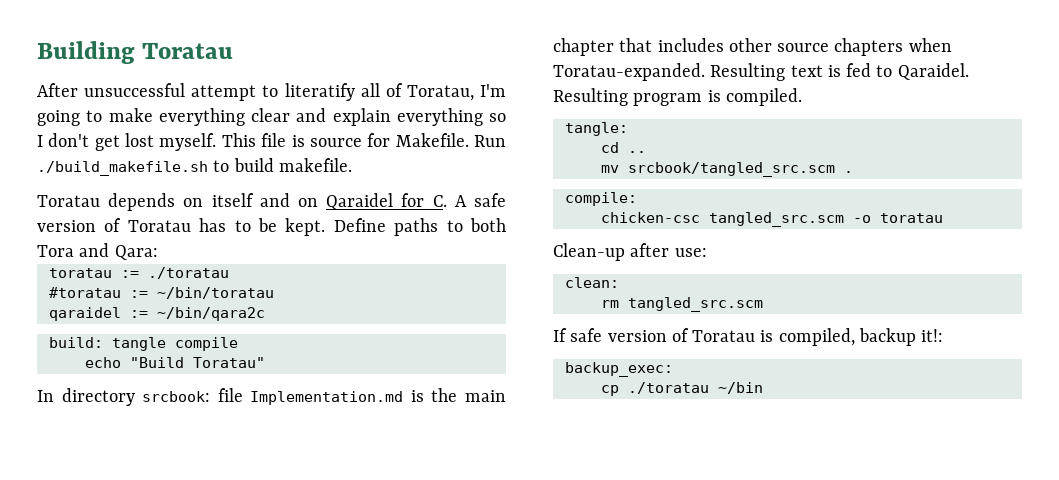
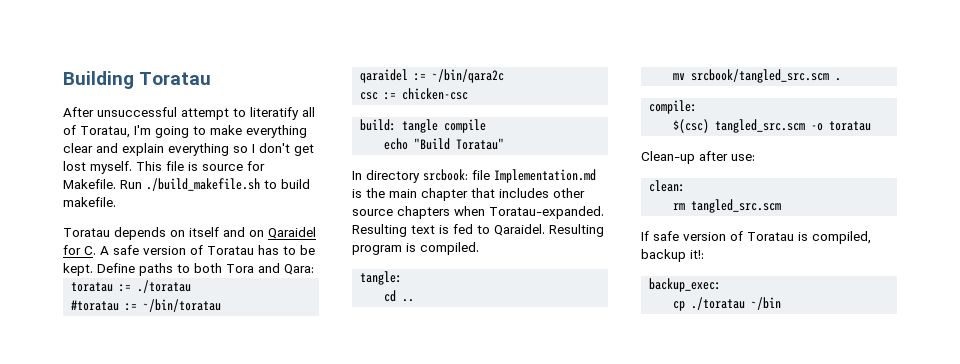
+ csc := chicken-csc
- chicken-csc tangled_src.scm -o toratau
+ $(csc) tangled_src.scm -o toratau

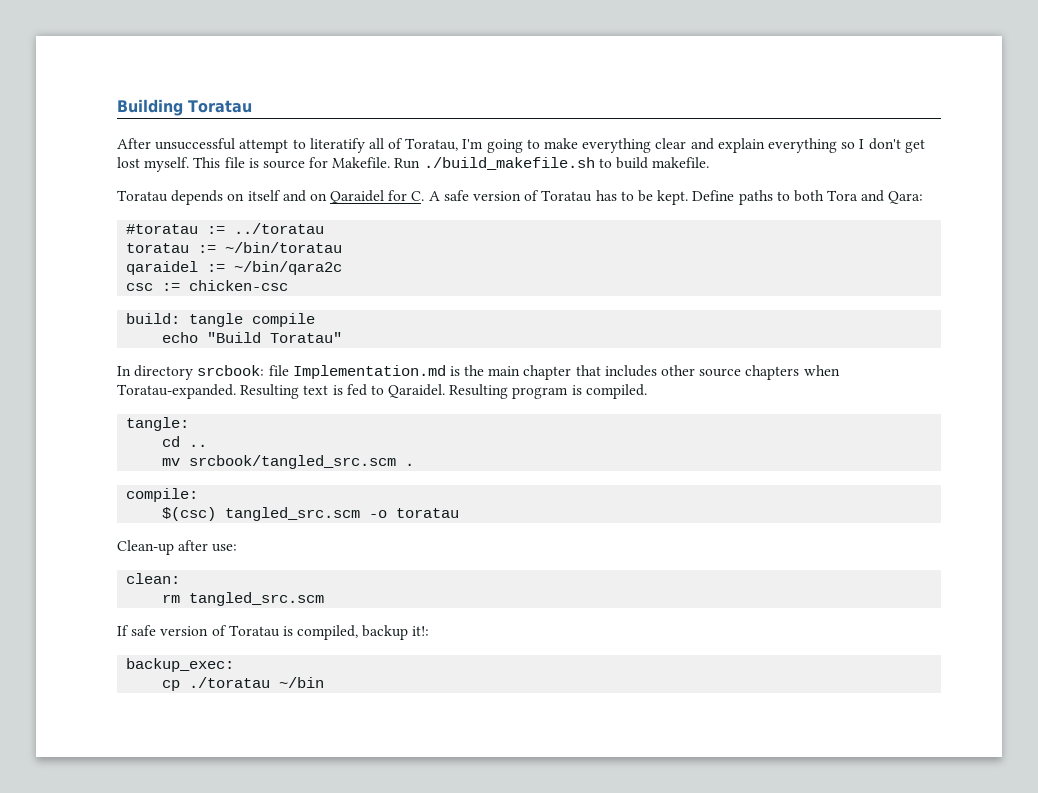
+ #toratau := ../toratau
- toratau := ./toratau
- #toratau := ~/bin/toratau
+ toratau := ~/bin/toratau

